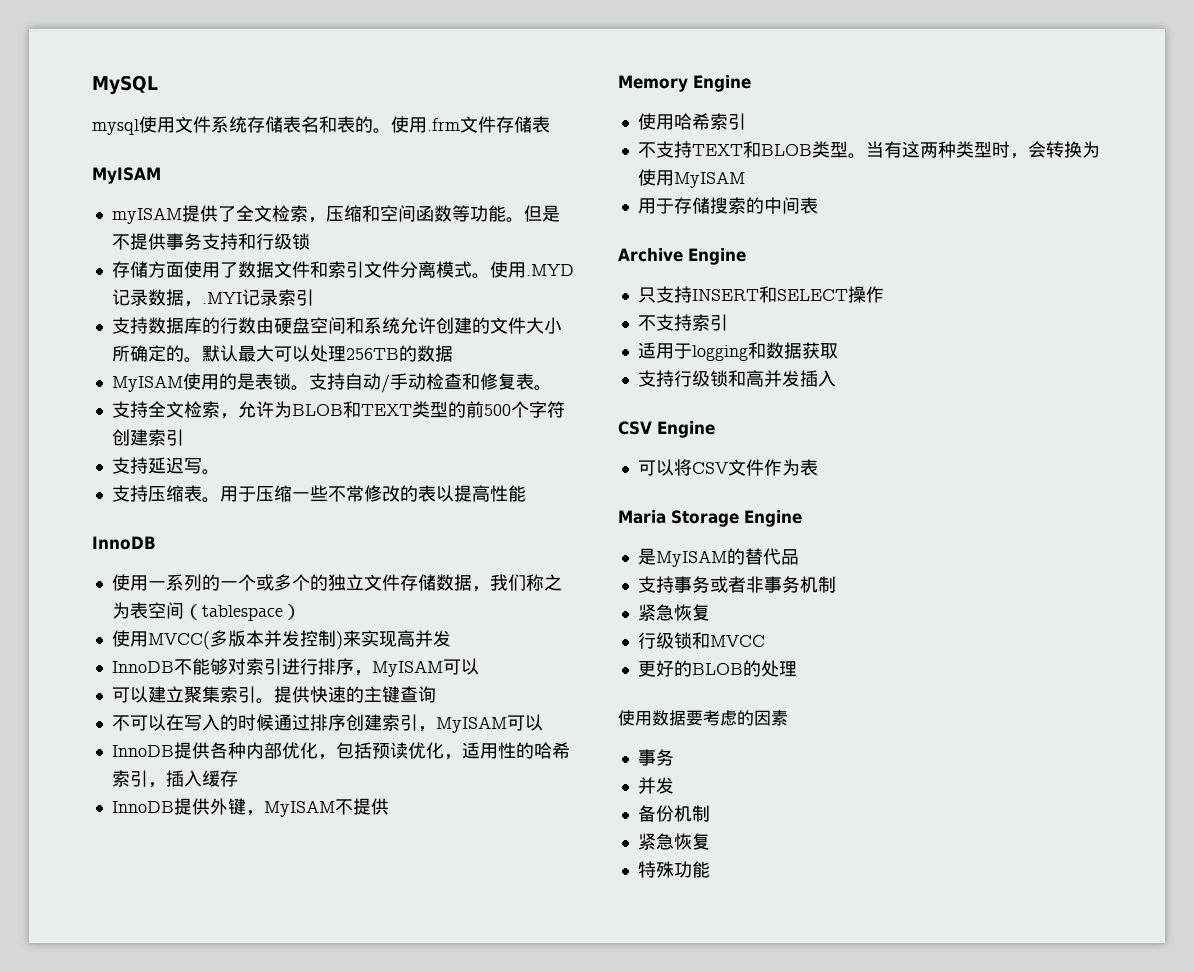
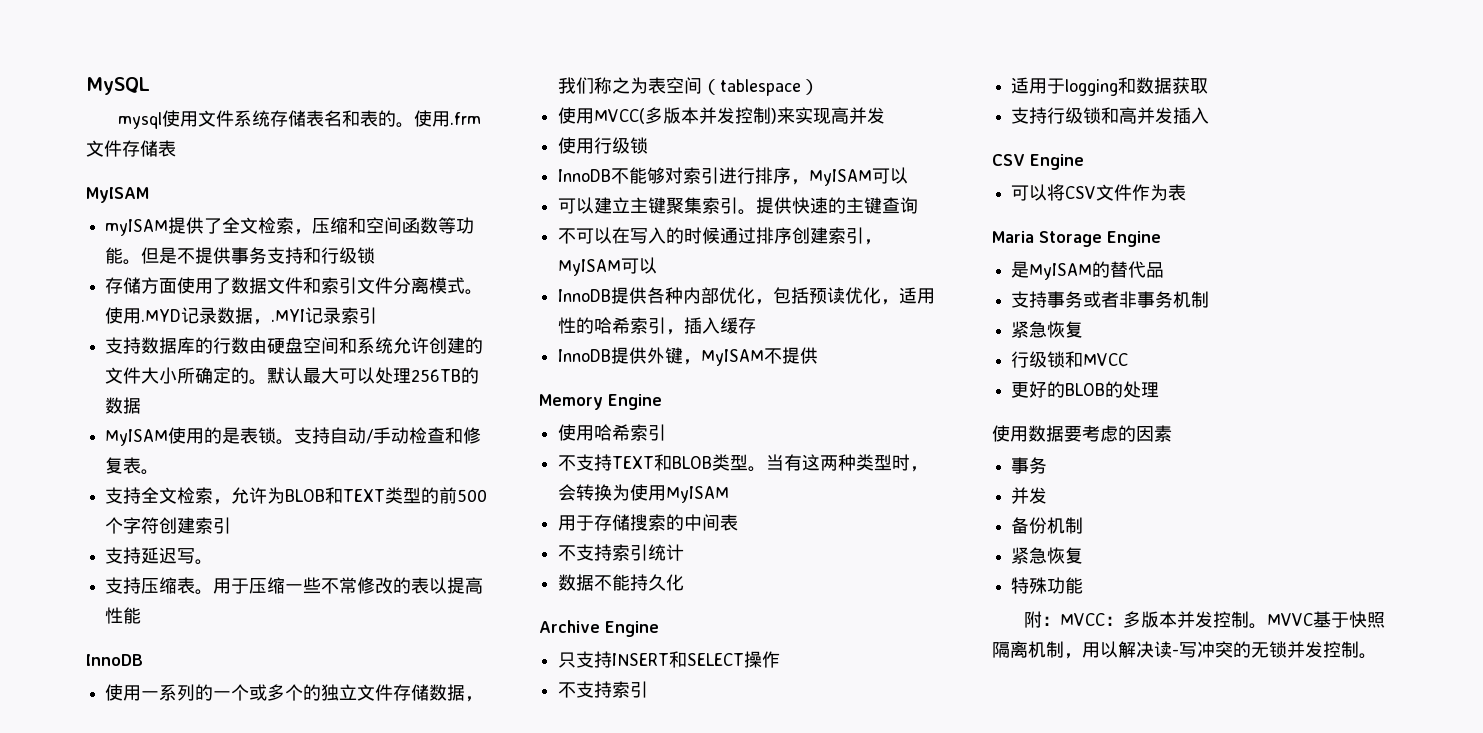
+ 使用行级锁
- 可以建立聚集索引。
+ 可以建立主键聚集索引。
+ 不支持索引统计
+ 数据不能持久化
+ 附：MVCC：多版本并发控制。MVVC基于快照隔离机制，用以解决读-写冲突的无锁并发控制。

